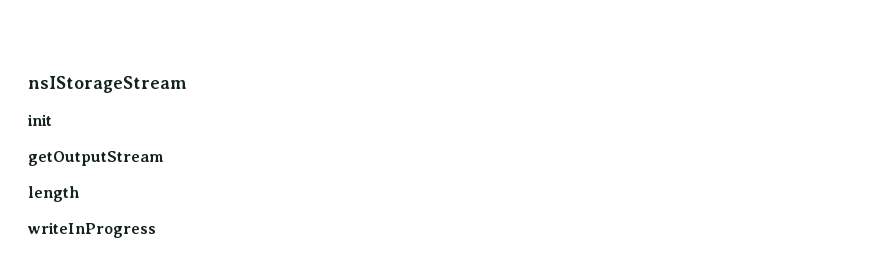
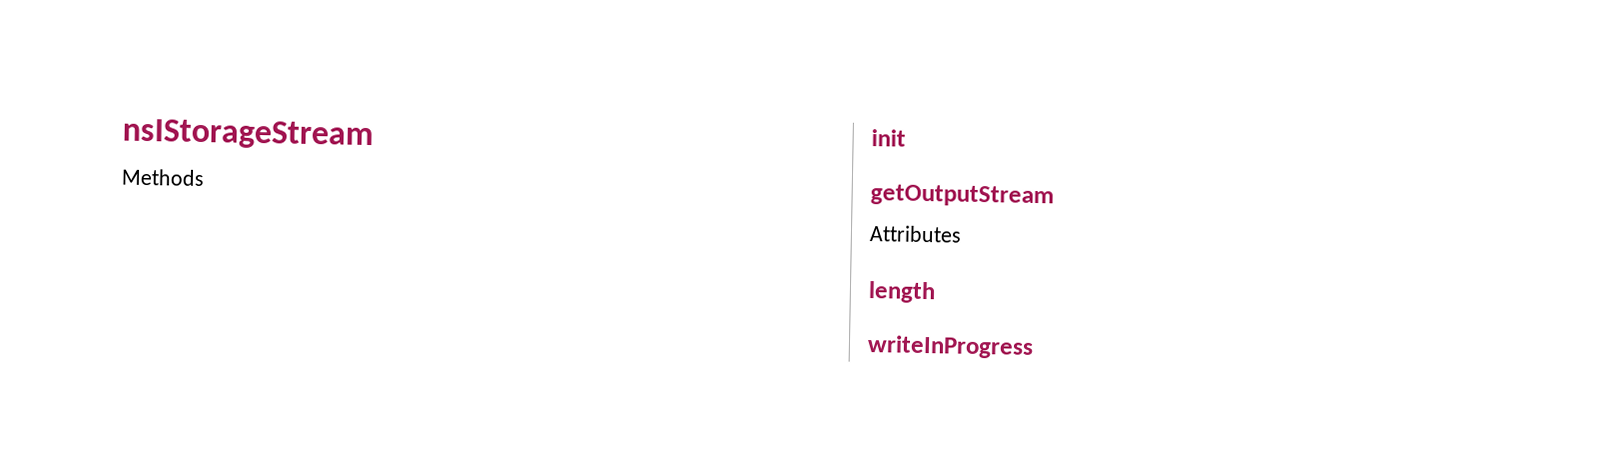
+ Methods
+ Attributes

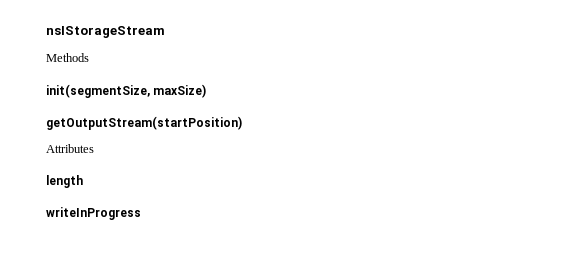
- init
- getOutputStream
+ init(segmentSize, maxSize)
+ getOutputStream(startPosition)

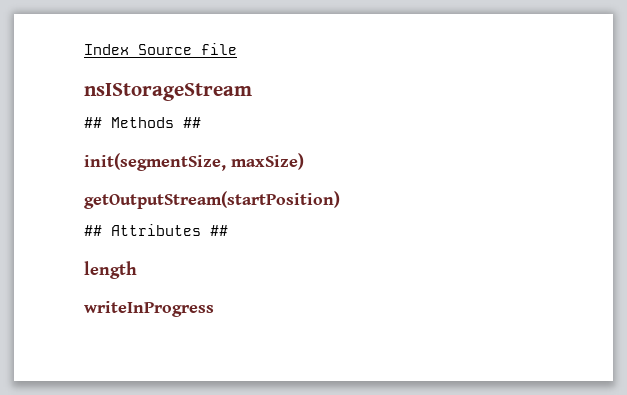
+ Index Source file
- Methods
+ ## Methods ##
- Attributes
+ ## Attributes ##

